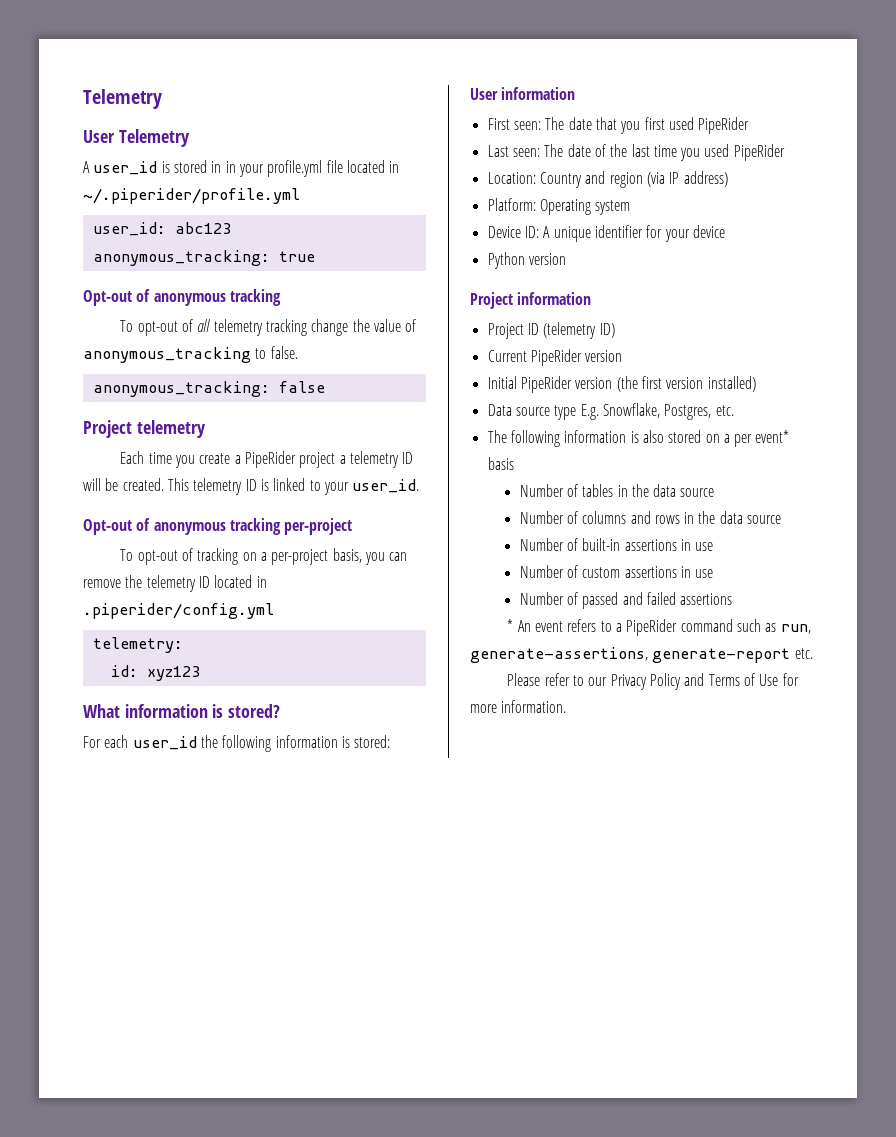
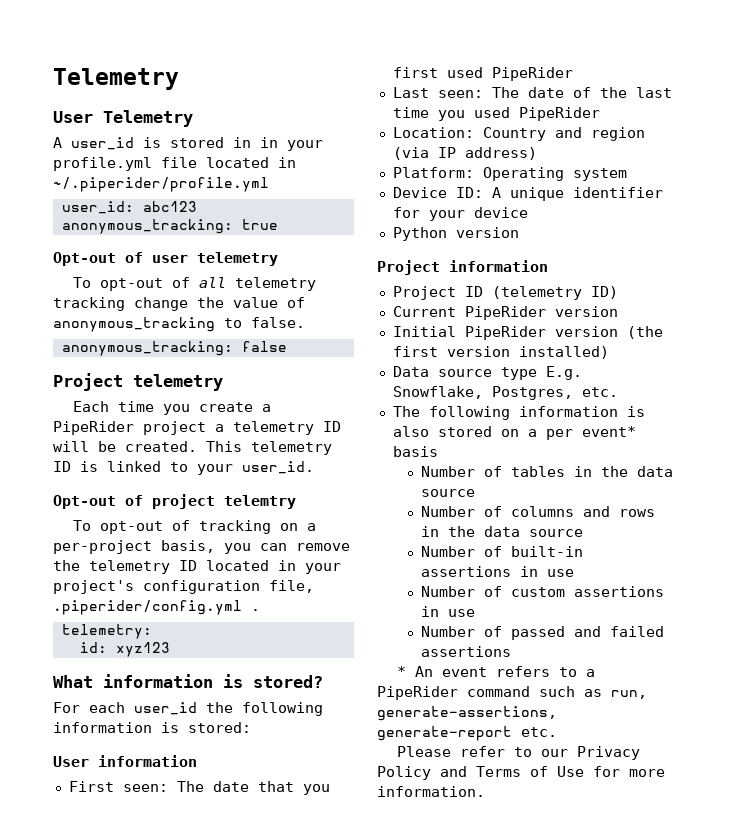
  anonymous_tracking: true
- Opt-out of anonymous tracking
+ Opt-out of user telemetry
- Opt-out of anonymous tracking per-project
+ Opt-out of project telemtry
- To opt-out of tracking on a per-project basis, you can remove the telemetry ID located in .piperider/config.yml
+ To opt-out of tracking on a per-project basis, you can remove the telemetry ID located in your project's configuration file, .piperider/config.yml .

